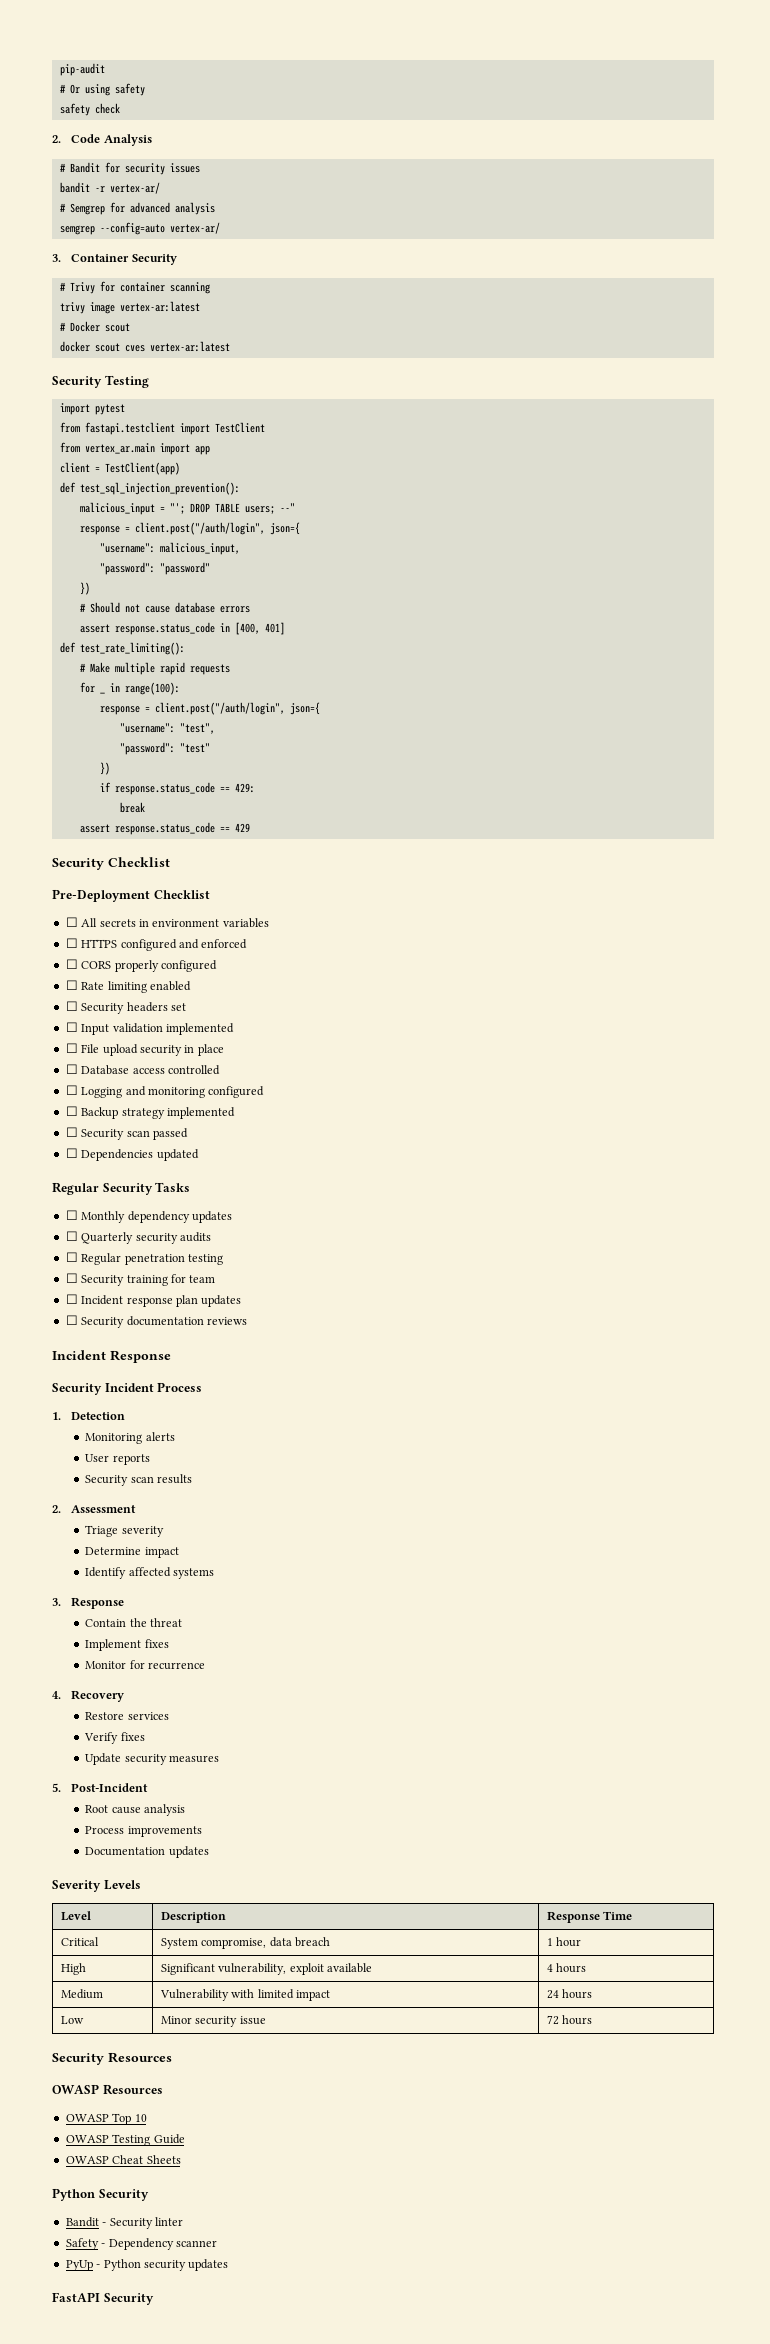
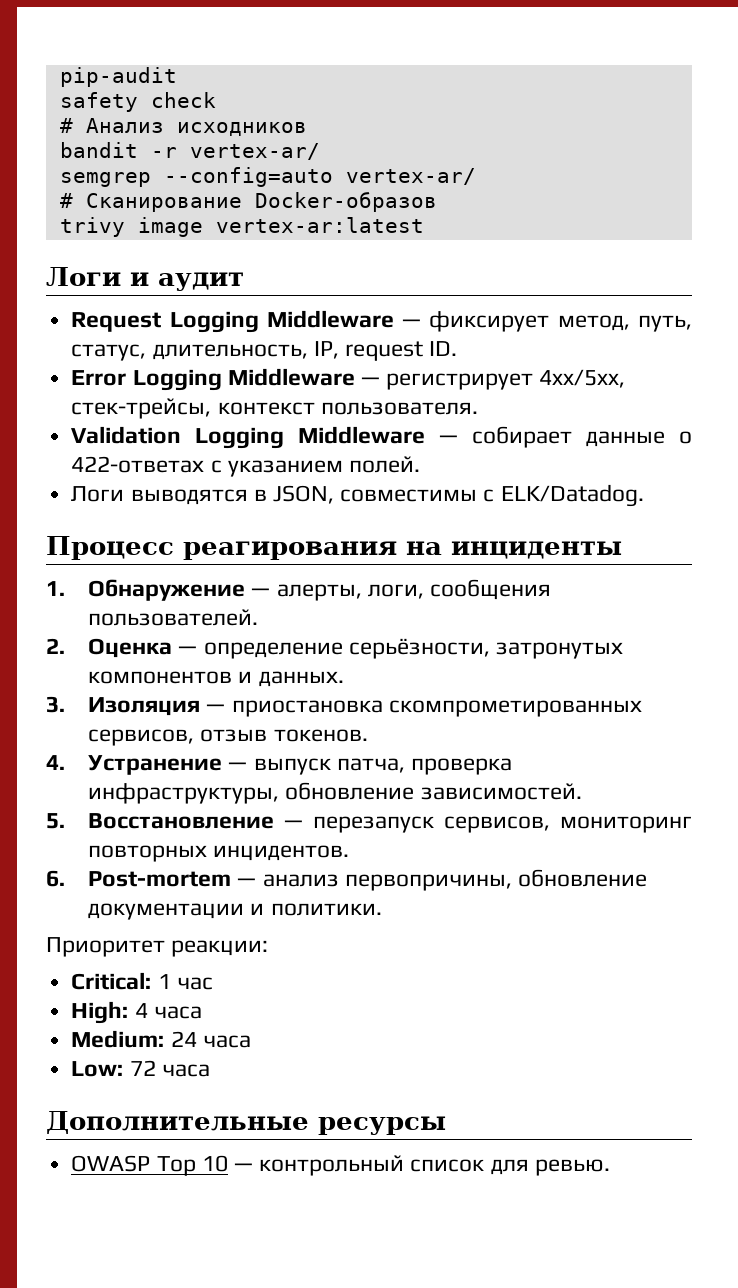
- # Or using safety
  safety check
- 2. Code Analysis
- # Bandit for security issues
+ # Анализ исходников
  bandit -r vertex-ar/
- # Semgrep for advanced analysis
  semgrep --config=auto vertex-ar/
- 3. Container Security
- # Trivy for container scanning
+ # Сканирование Docker-образов
  trivy image vertex-ar:latest
- # Docker scout
- docker scout cves vertex-ar:latest
- Security Testing
- import pytest
- from fastapi.testclient import TestClient
- from vertex_ar.main import app
- client = TestClient(app)
- def test_sql_injection_prevention():
- malicious_input = "'; DROP TABLE users; --"
- response = client.post("/auth/login", json={
- "username": malicious_input,
- "password": "password"
- })
- # Should not cause database errors
- assert response.status_code in [400, 401]
- def test_rate_limiting():
- # Make multiple rapid requests
- for _ in range(100):
- response = client.post("/auth/login", json={
- "username": "test",
- "password": "test"
- })
- if response.status_code == 429:
- break
- assert response.status_code == 429
- Security Checklist
- Pre-Deployment Checklist
- ☐ All secrets in environment variables
- ☐ HTTPS configured and enforced
- ☐ CORS properly configured
- ☐ Rate limiting enabled
- ☐ Security headers set
- ☐ Input validation implemented
- ☐ File upload security in place
- ☐ Database access controlled
- ☐ Logging and monitoring configured
- ☐ Backup strategy implemented
- ☐ Security scan passed
- ☐ Dependencies updated
- Regular Security Tasks
- ☐ Monthly dependency updates
- ☐ Quarterly security audits
- ☐ Regular penetration testing
- ☐ Security training for team
- ☐ Incident response plan updates
- ☐ Security documentation reviews
- Incident Response
- Security Incident Process
- 1. Detection
- Monitoring alerts
- User reports
- Security scan results
- 2. Assessment
- Triage severity
- Determine impact
- Identify affected systems
- 3. Response
- Contain the threat
- Implement fixes
- Monitor for recurrence
- 4. Recovery
- Restore services
- Verify fixes
- Update security measures
- 5. Post-Incident
- Root cause analysis
- Process improvements
- Documentation updates
- Severity Levels
- Level | Description | Response Time
- Critical | System compromise, data breach | 1 hour
- High | Significant vulnerability, exploit available | 4 hours
- Medium | Vulnerability with limited impact | 24 hours
- Low | Minor security issue | 72 hours
- Security Resources
- OWASP Resources
- OWASP Top 10
- OWASP Testing Guide
- OWASP Cheat Sheets
- Python Security
- Bandit - Security linter
- Safety - Dependency scanner
- PyUp - Python security updates
- FastAPI Security
+ Логи и аудит
+ Request Logging Middleware — фиксирует метод, путь, статус, длительность, IP, request ID.
+ Error Logging Middleware — регистрирует 4xx/5xx, стек-трейсы, контекст пользователя.
+ Validation Logging Middleware — собирает данные о 422-ответах с указанием полей.
+ Логи выводятся в JSON, совместимы с ELK/Datadog.
+ Процесс реагирования на инциденты
+ 1. Обнаружение — алерты, логи, сообщения пользователей.
+ 2. Оценка — определение серьёзности, затронутых компонентов и данных.
+ 3. Изоляция — приостановка скомпрометированных сервисов, отзыв токенов.
+ 4. Устранение — выпуск патча, проверка инфраструктуры, обновление зависимостей.
+ 5. Восстановление — перезапуск сервисов, мониторинг повторных инцидентов.
+ 6. Post-mortem — анализ первопричины, обновление документации и политики.
+ Приоритет реакции:
+ Critical: 1 час
+ High: 4 часа
+ Medium: 24 часа
+ Low: 72 часа
+ Дополнительные ресурсы
+ OWASP Top 10 — контрольный список для ревью.

